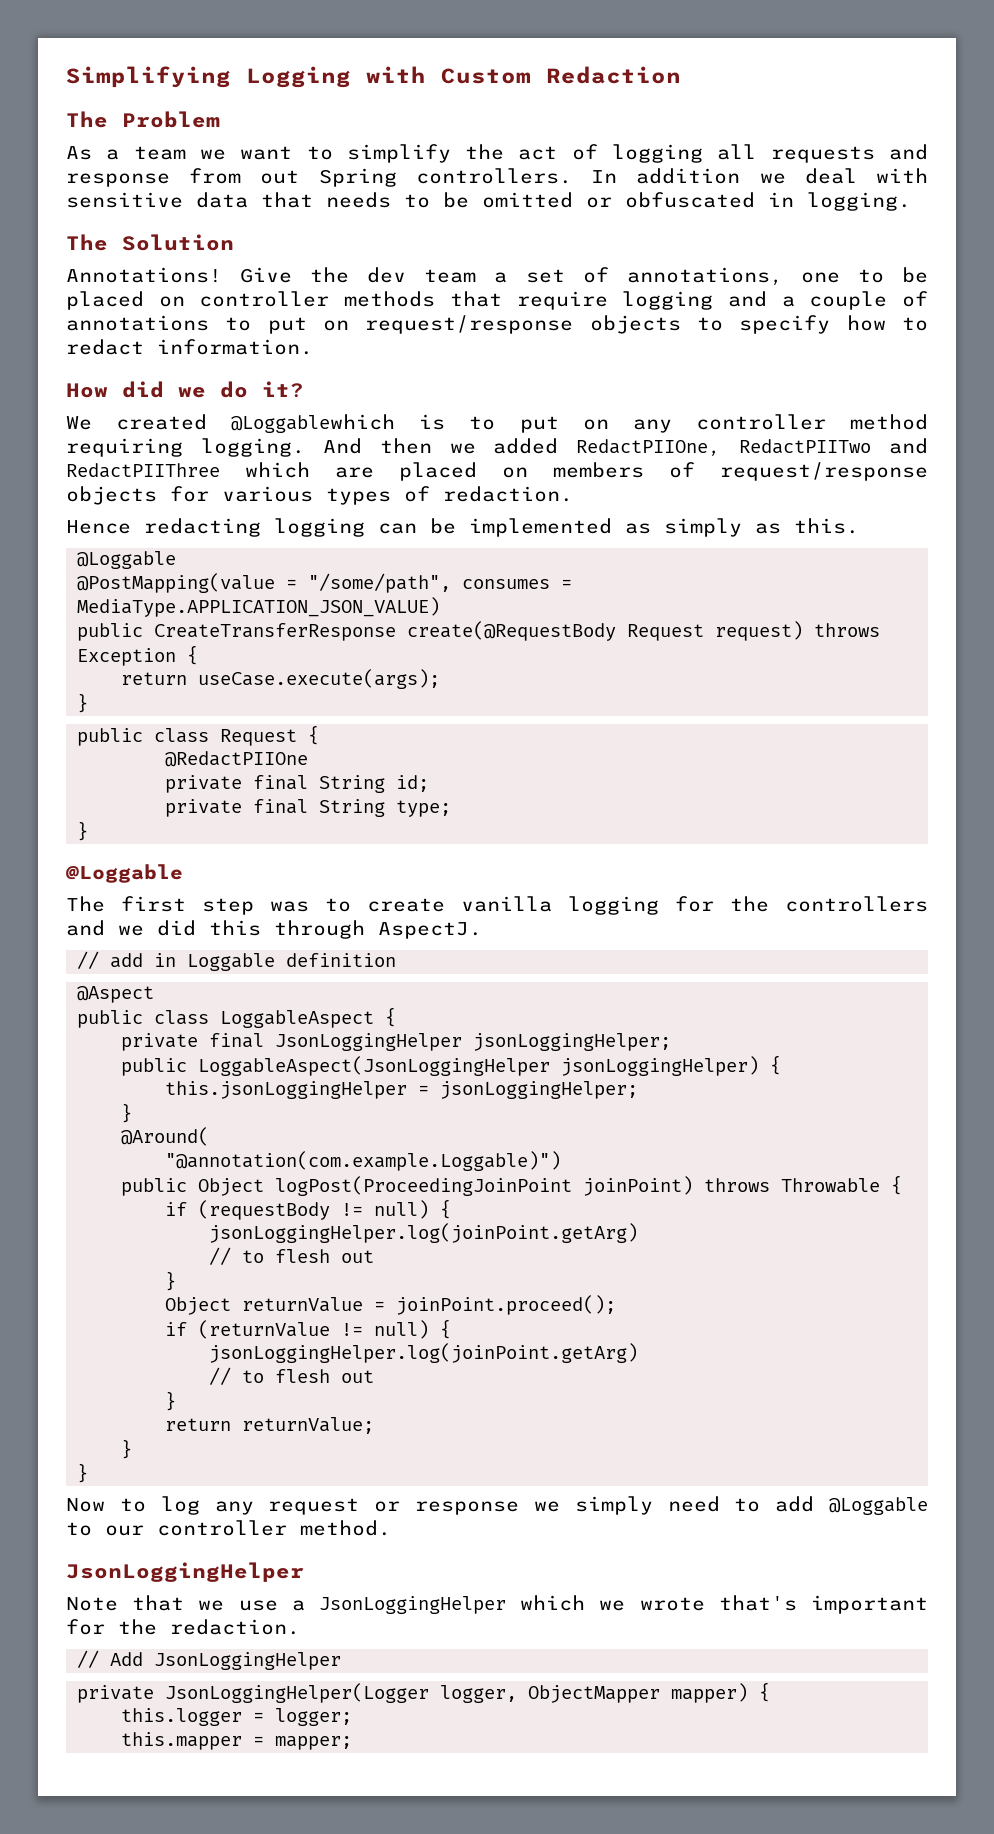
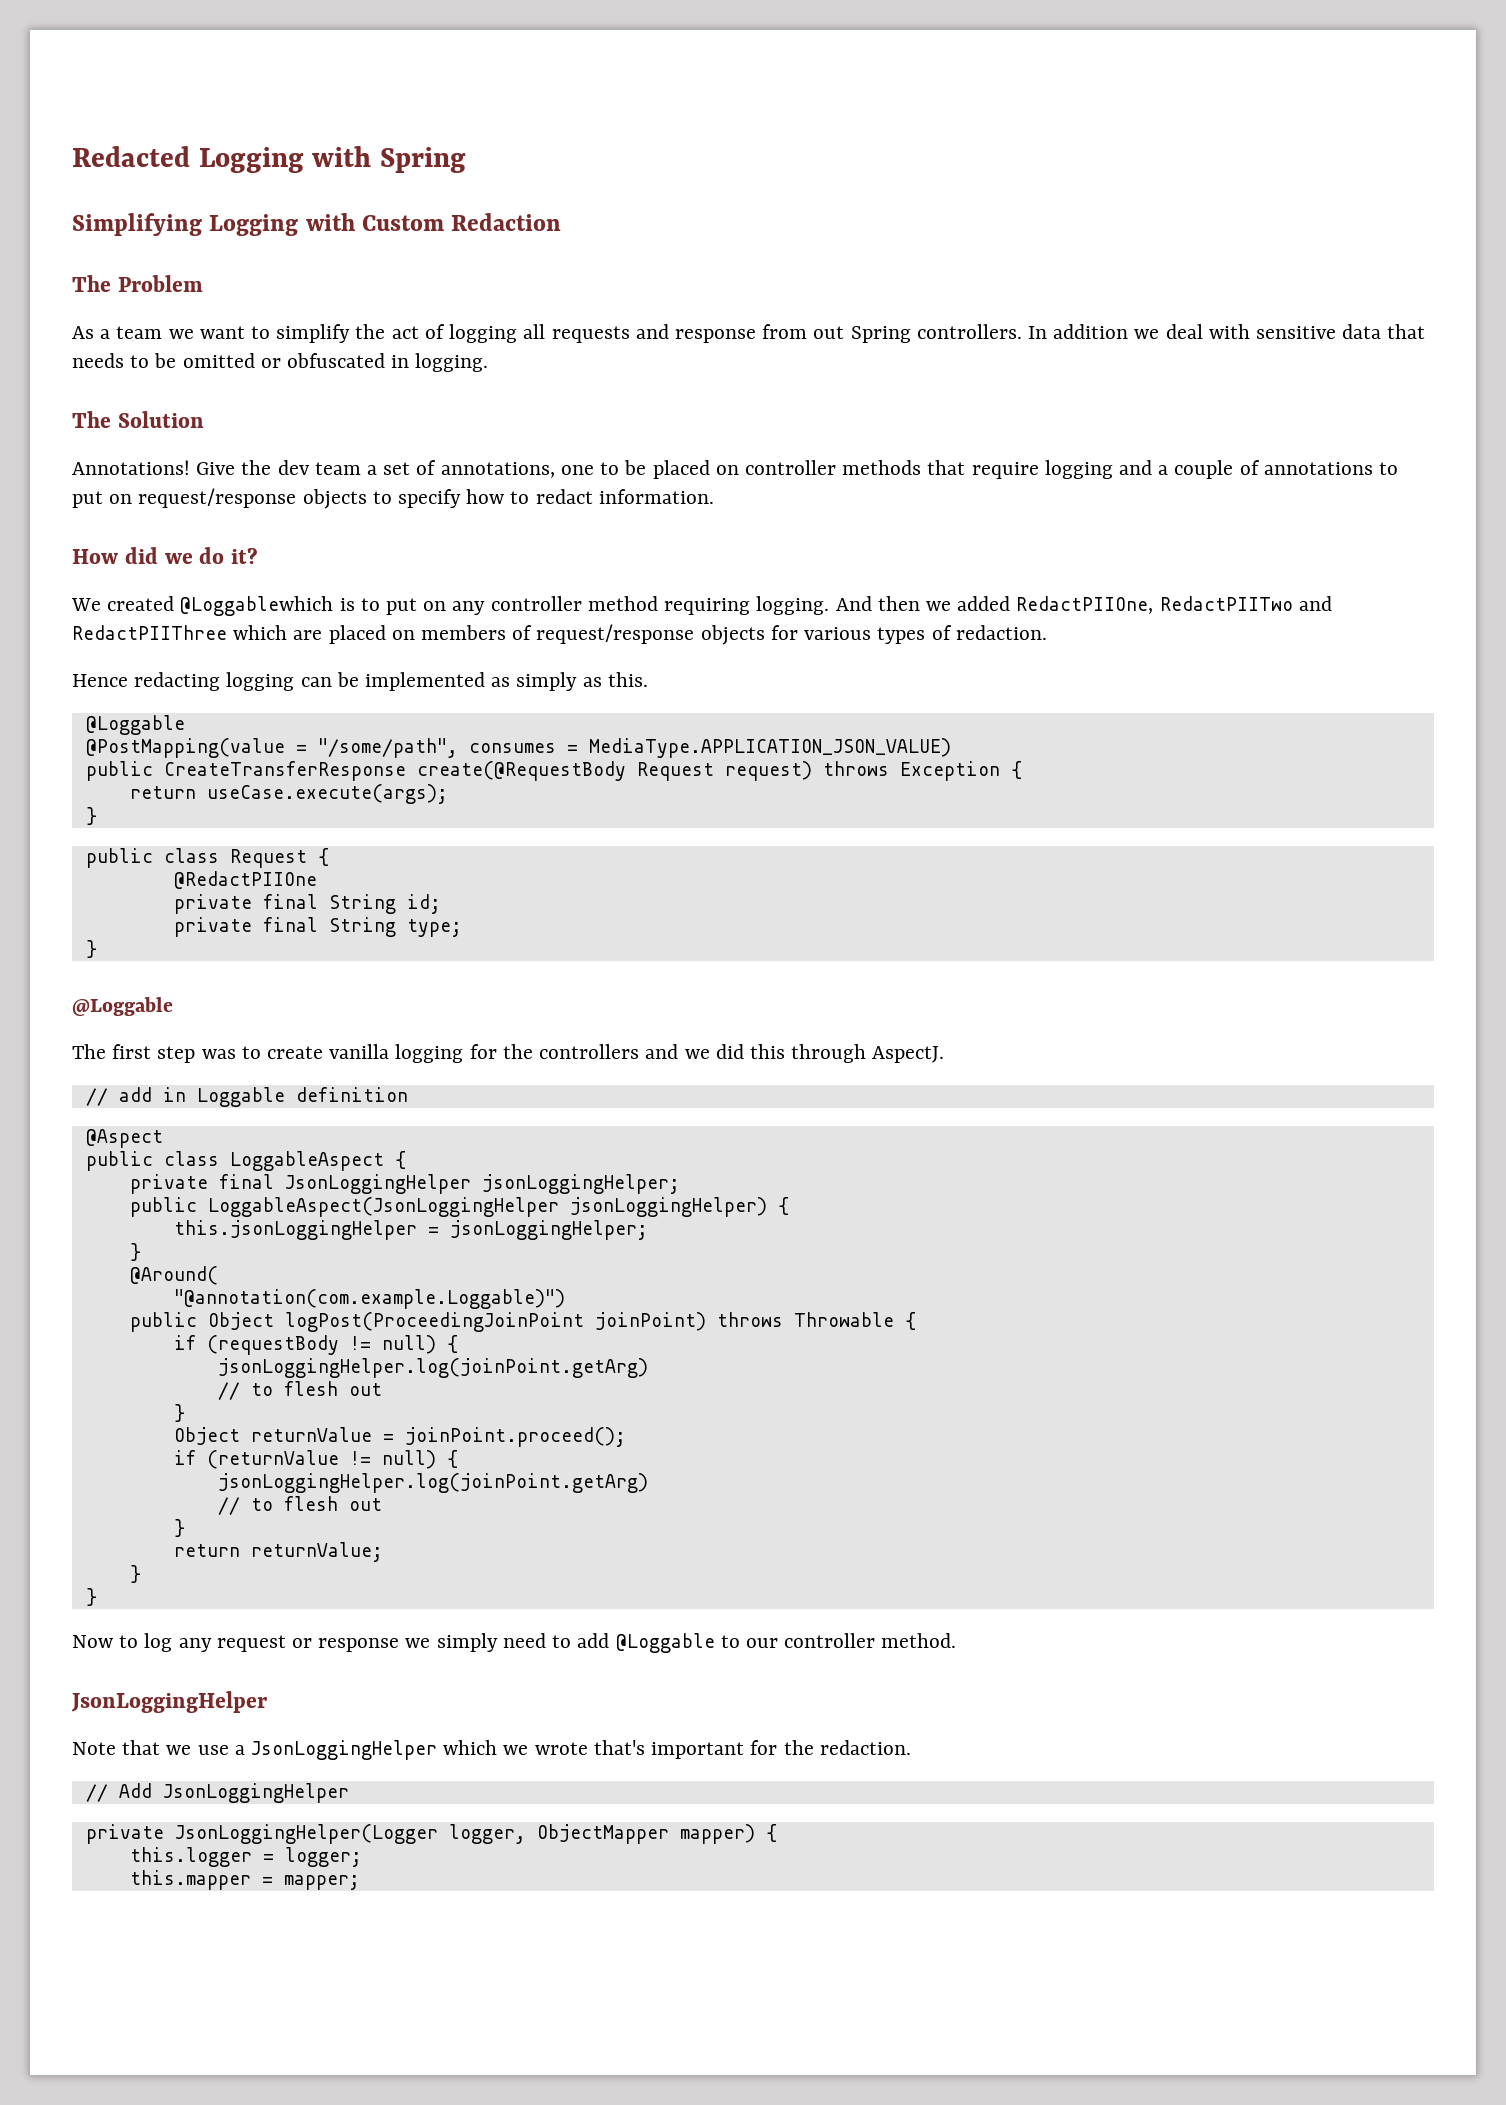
+ Redacted Logging with Spring

